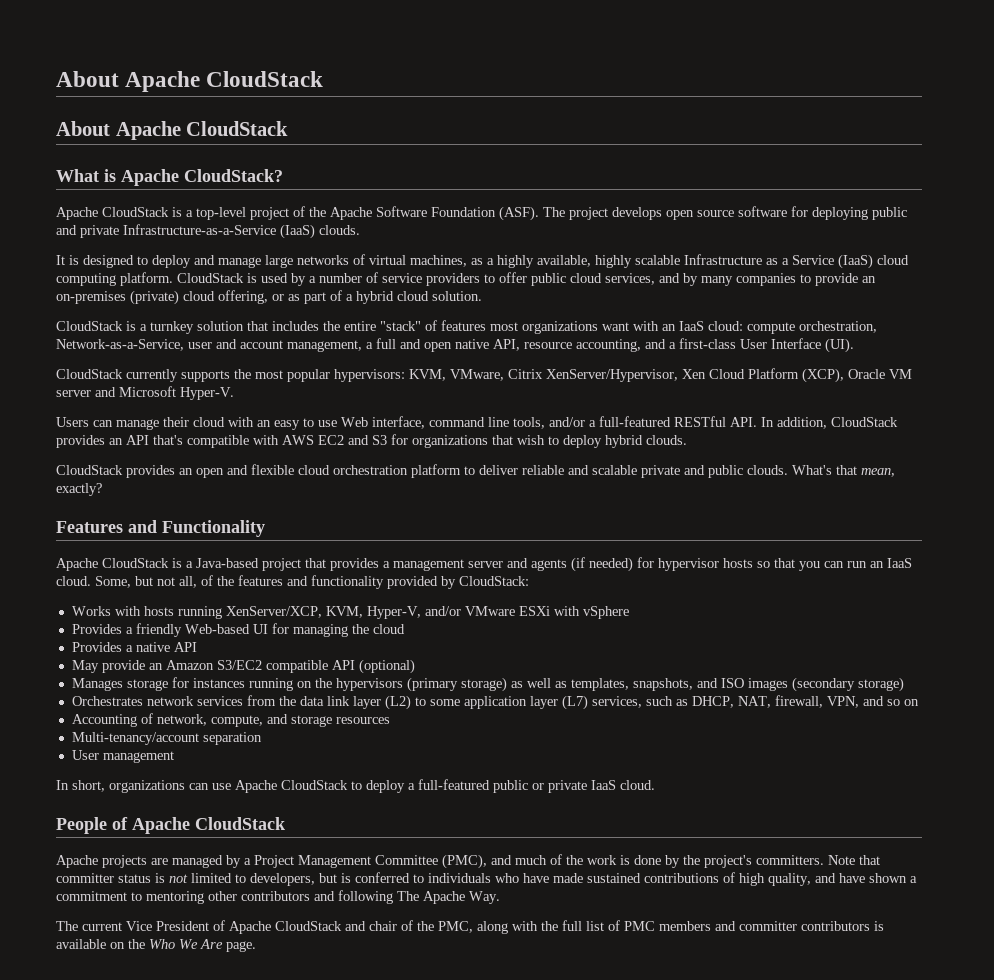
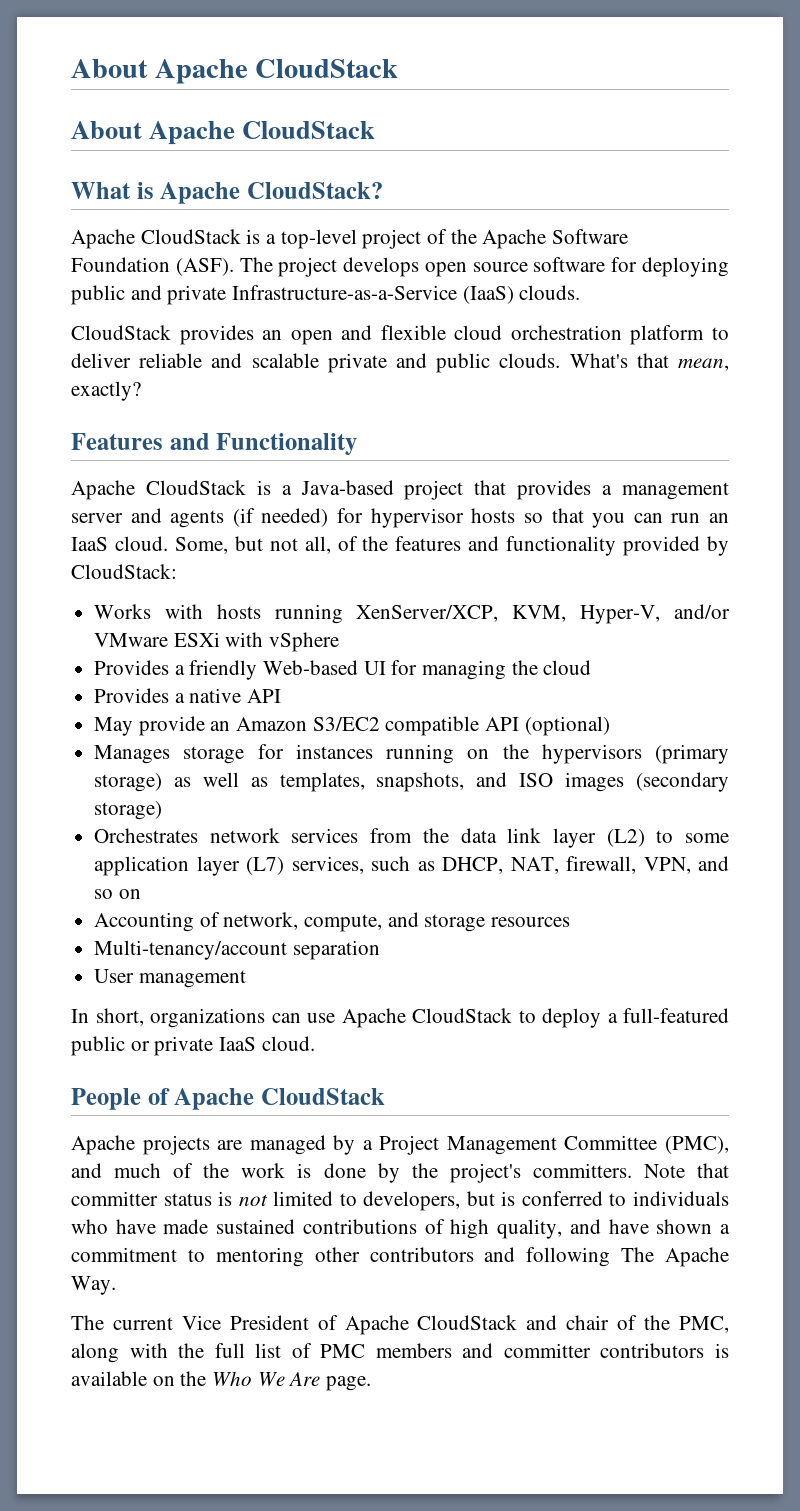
- It is designed to deploy and manage large networks of virtual machines, as a highly available, highly scalable Infrastructure as a Service (IaaS) cloud computing platform. CloudStack is used by a number of service providers to offer public cloud services, and by many companies to provide an on-premises (private) cloud offering, or as part of a hybrid cloud solution.
- CloudStack is a turnkey solution that includes the entire "stack" of features most organizations want with an IaaS cloud: compute orchestration, Network-as-a-Service, user and account management, a full and open native API, resource accounting, and a first-class User Interface (UI).
- CloudStack currently supports the most popular hypervisors: KVM, VMware, Citrix XenServer/Hypervisor, Xen Cloud Platform (XCP), Oracle VM server and Microsoft Hyper-V.
- Users can manage their cloud with an easy to use Web interface, command line tools, and/or a full-featured RESTful API. In addition, CloudStack provides an API that's compatible with AWS EC2 and S3 for organizations that wish to deploy hybrid clouds.

